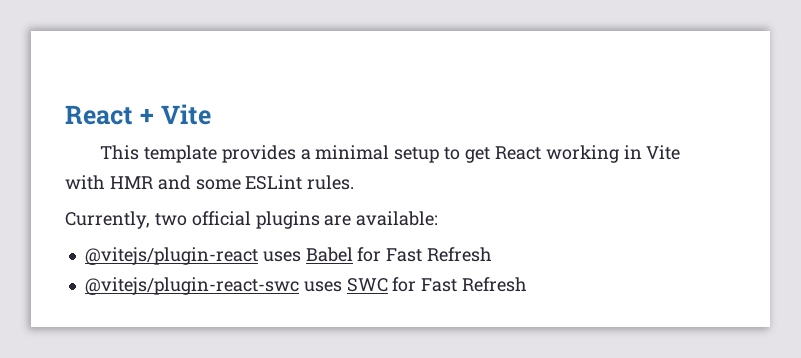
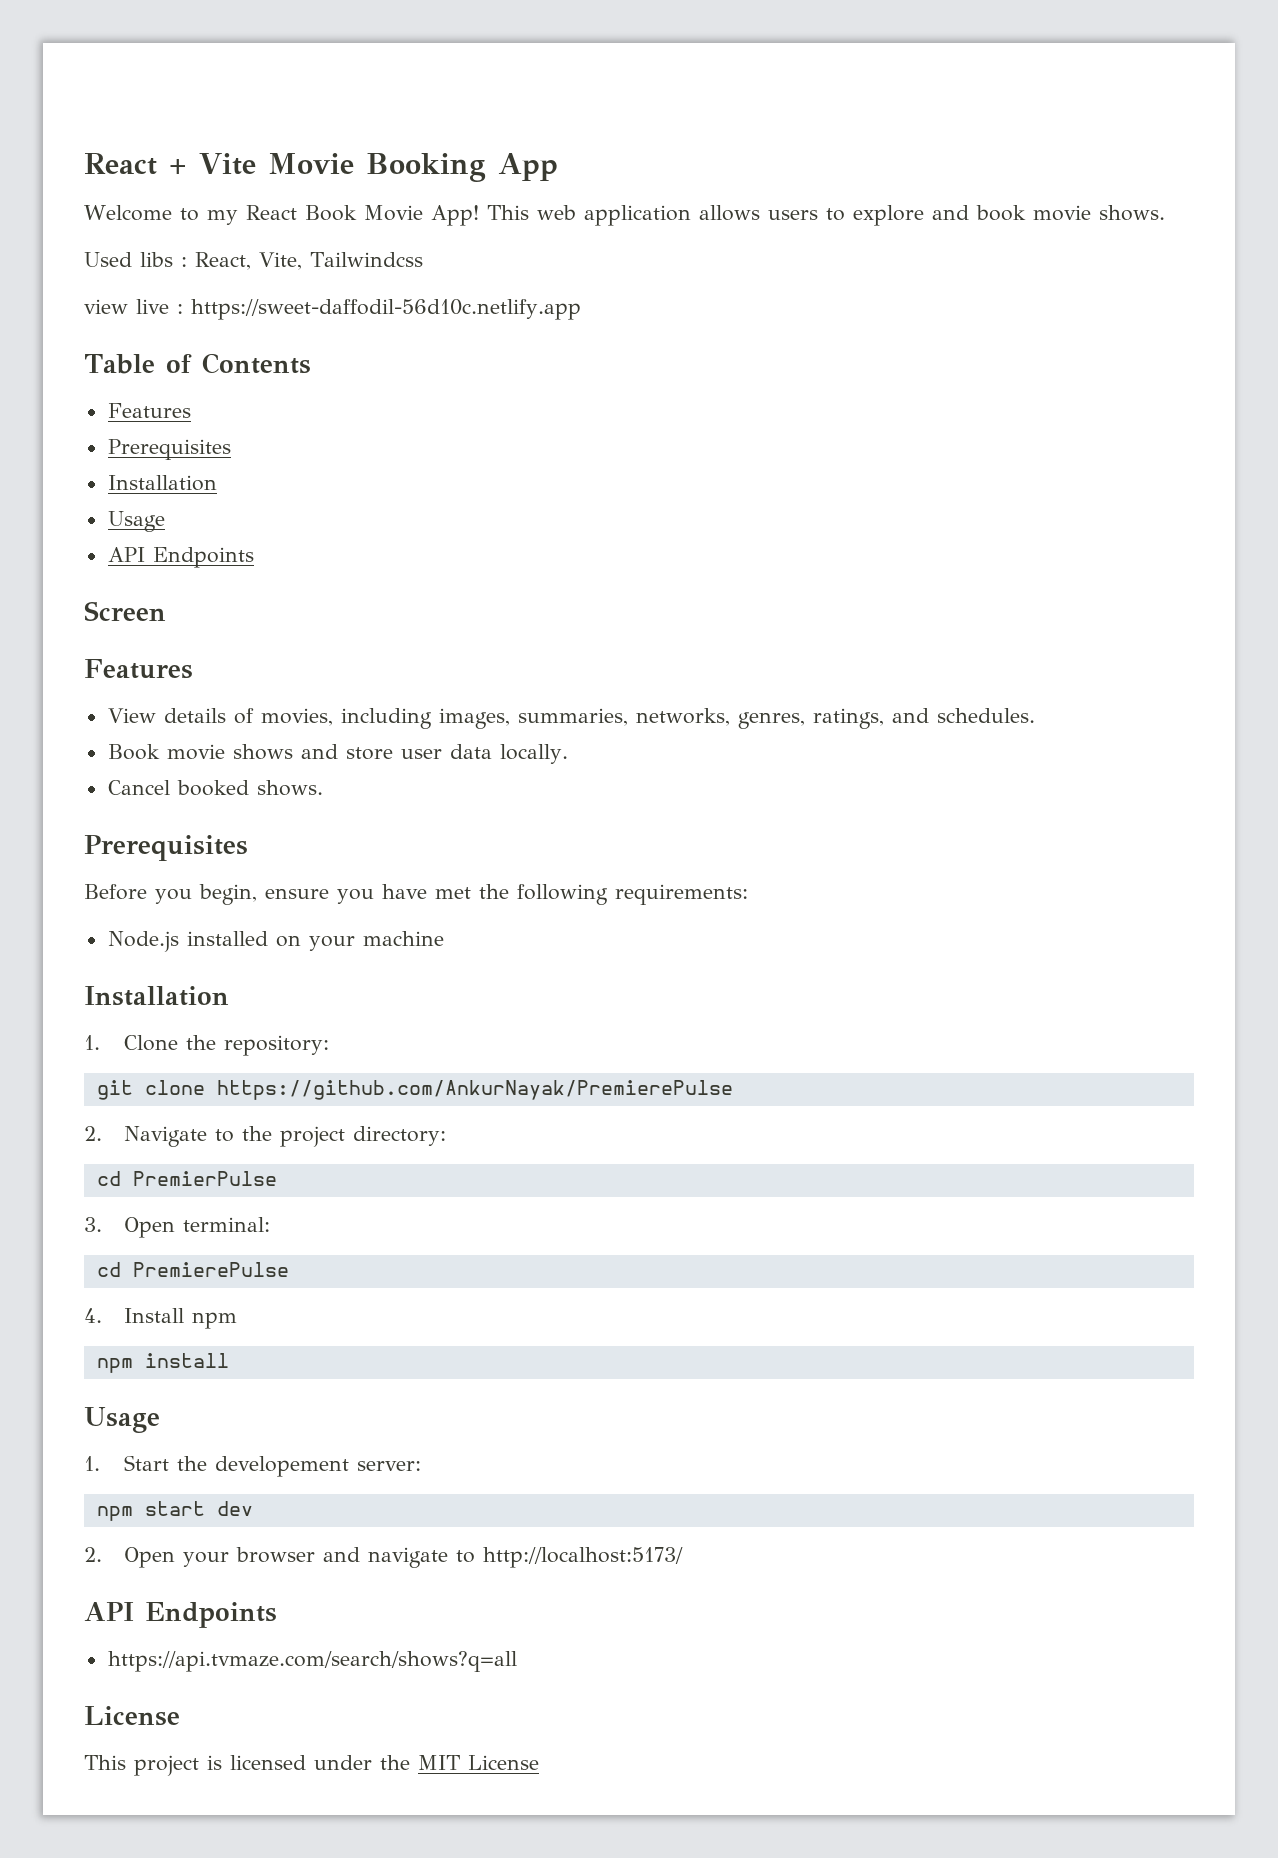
- React + Vite
- This template provides a minimal setup to get React working in Vite with HMR and some ESLint rules.
- Currently, two official plugins are available:
- @vitejs/plugin-react uses Babel for Fast Refresh
- @vitejs/plugin-react-swc uses SWC for Fast Refresh
+ React + Vite Movie Booking App
+ Welcome to my React Book Movie App! This web application allows users to explore and book movie shows.
+ Used libs : React, Vite, Tailwindcss
+ view live : https://sweet-daffodil-56d10c.netlify.app
+ Table of Contents
+ Features
+ Prerequisites
+ Installation
+ Usage
+ API Endpoints
+ Screen
+ Features
+ View details of movies, including images, summaries, networks, genres, ratings, and schedules.
+ Book movie shows and store user data locally.
+ Cancel booked shows.
+ Prerequisites
+ Before you begin, ensure you have met the following requirements:
+ Node.js installed on your machine
+ Installation
+ 1. Clone the repository:
+ git clone https://github.com/AnkurNayak/PremierePulse
+ 2. Navigate to the project directory:
+ cd PremierPulse
+ 3. Open terminal:
+ cd PremierePulse
+ 4. Install npm
+ npm install
+ Usage
+ 1. Start the developement server:
+ npm start dev
+ 2. Open your browser and navigate to http://localhost:5173/
+ API Endpoints
+ https://api.tvmaze.com/search/shows?q=all
+ License
+ This project is licensed under the MIT License

